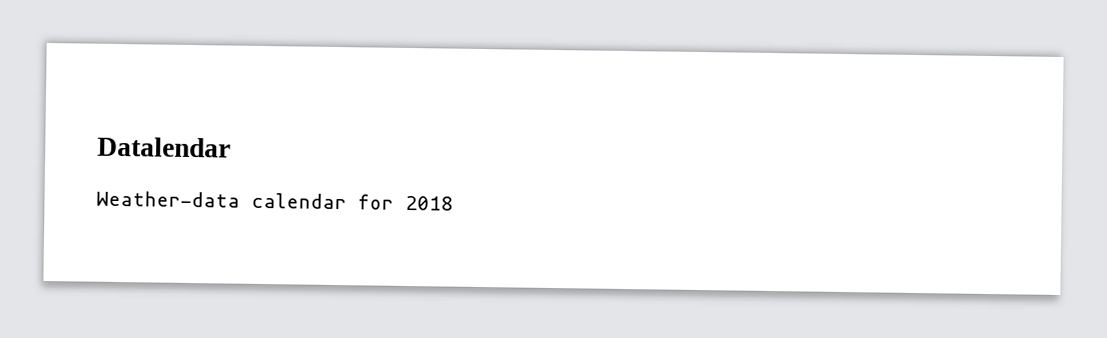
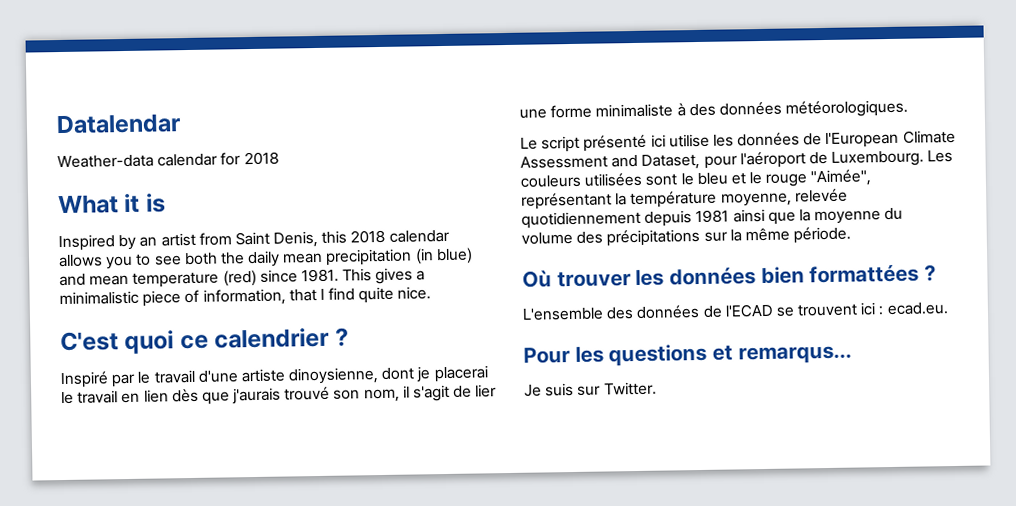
+ What it is
+ Inspired by an artist from Saint Denis, this 2018 calendar allows you to see both the daily mean precipitation (in blue) and mean temperature (red) since 1981. This gives a minimalistic piece of information, that I find quite nice.
+ C'est quoi ce calendrier ?
+ Inspiré par le travail d'une artiste dinoysienne, dont je placerai le travail en lien dès que j'aurais trouvé son nom, il s'agit de lier une forme minimaliste à des données météorologiques.
+ Le script présenté ici utilise les données de l'European Climate Assessment and Dataset, pour l'aéroport de Luxembourg. Les couleurs utilisées sont le bleu et le rouge "Aimée", représentant la température moyenne, relevée quotidiennement depuis 1981 ainsi que la moyenne du volume des précipitations sur la même période.
+ Où trouver les données bien formattées ?
+ L'ensemble des données de l'ECAD se trouvent ici : ecad.eu.
+ Pour les questions et remarqus...
+ Je suis sur Twitter.

